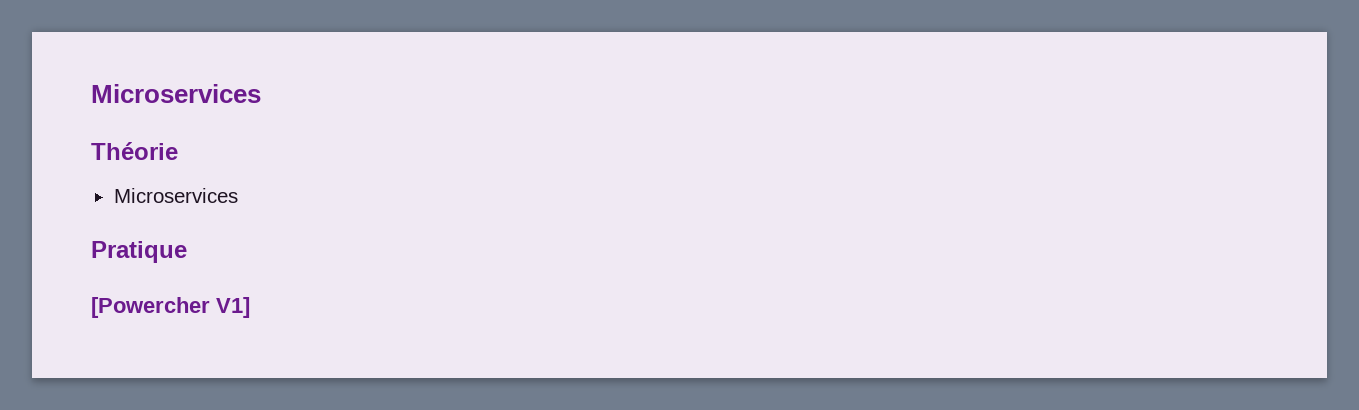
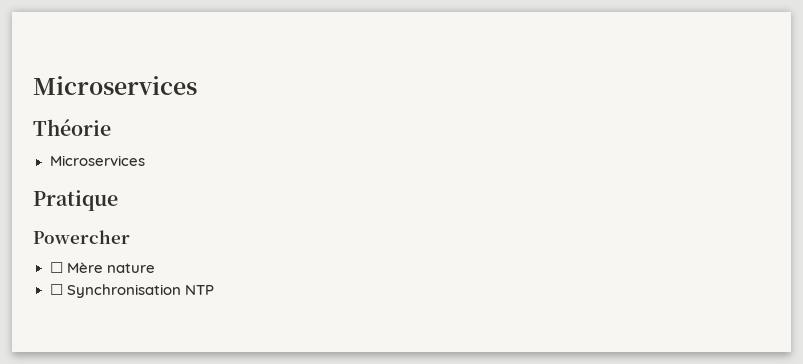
- [Powercher V1]
+ Powercher
+ ☐ Mère nature
+ ☐ Synchronisation NTP

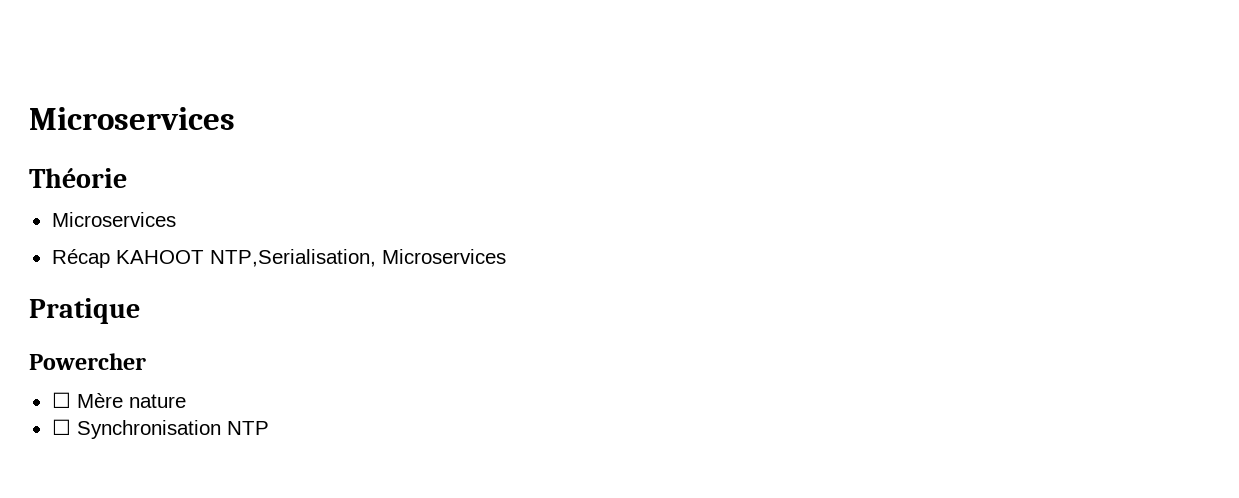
+ Récap KAHOOT NTP,Serialisation, Microservices

